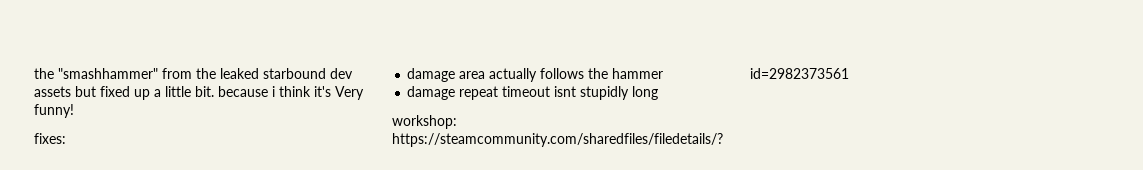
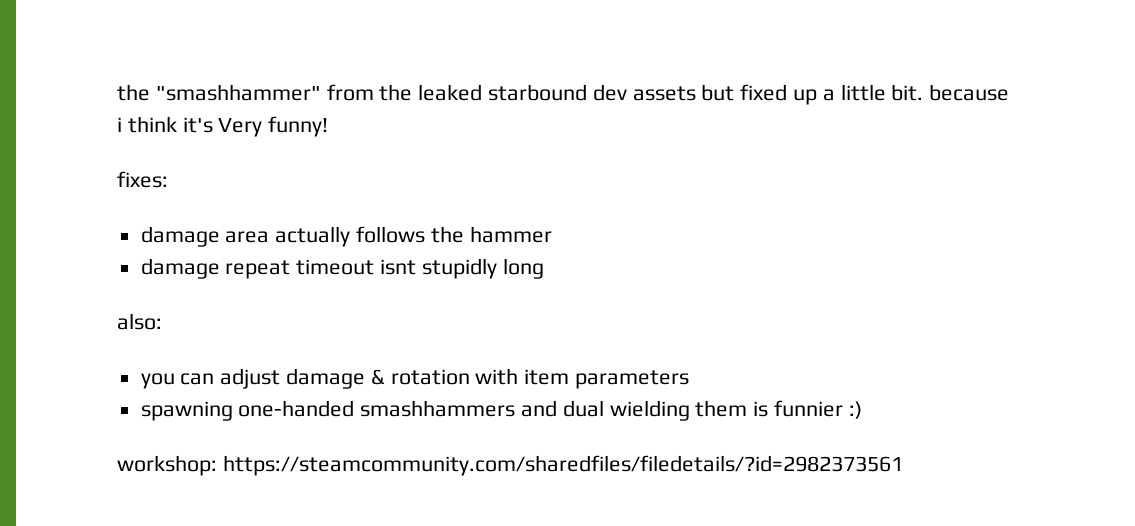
+ also:
+ you can adjust damage & rotation with item parameters
+ spawning one-handed smashhammers and dual wielding them is funnier :)

